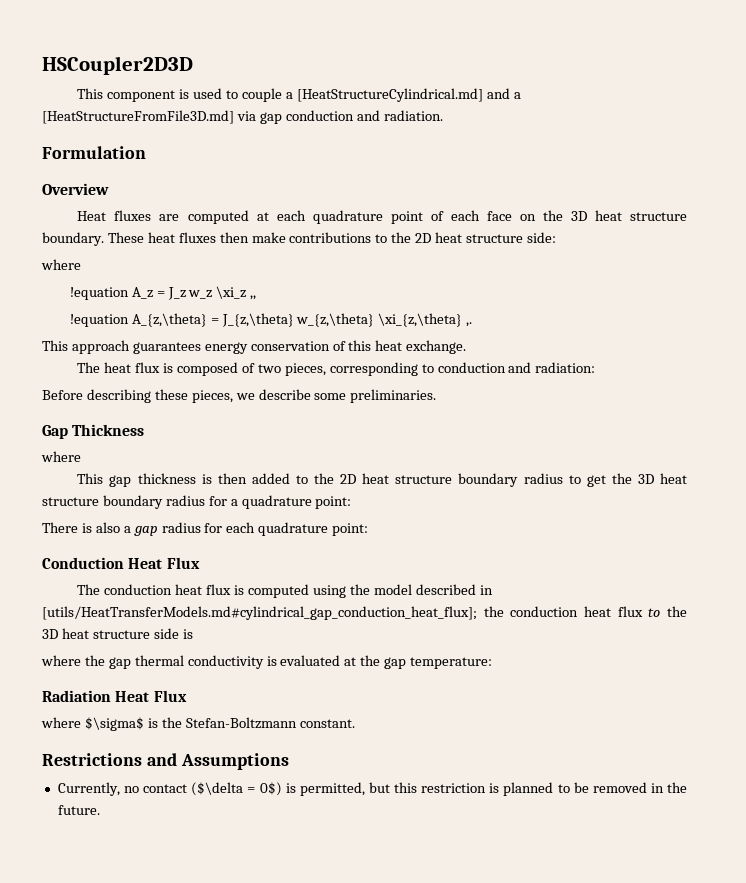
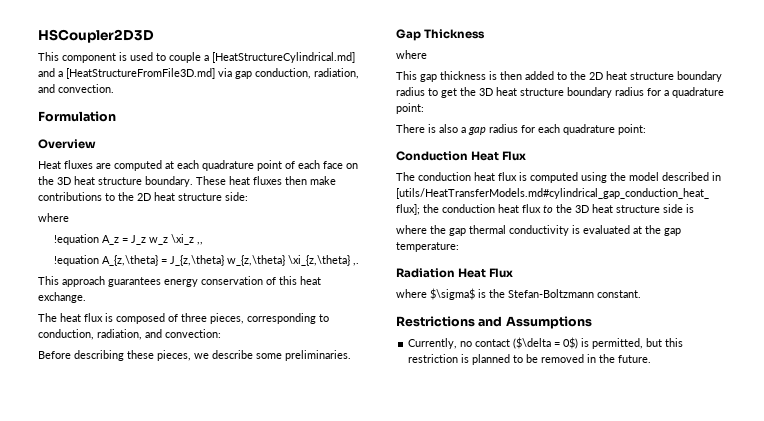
- This component is used to couple a [HeatStructureCylindrical.md] and a [HeatStructureFromFile3D.md] via gap conduction and radiation.
+ This component is used to couple a [HeatStructureCylindrical.md] and a [HeatStructureFromFile3D.md] via gap conduction, radiation, and convection.
- The heat flux is composed of two pieces, corresponding to conduction and radiation:
+ The heat flux is composed of three pieces, corresponding to conduction, radiation, and convection:

